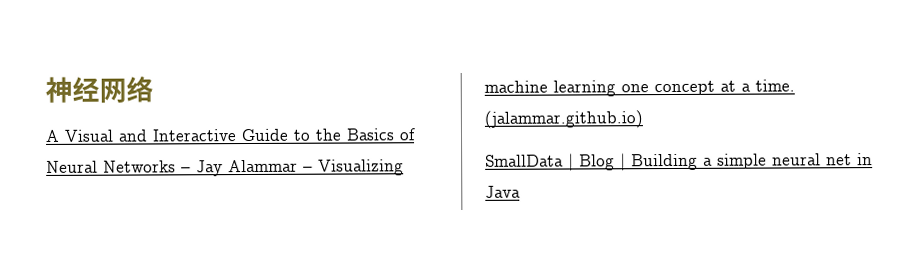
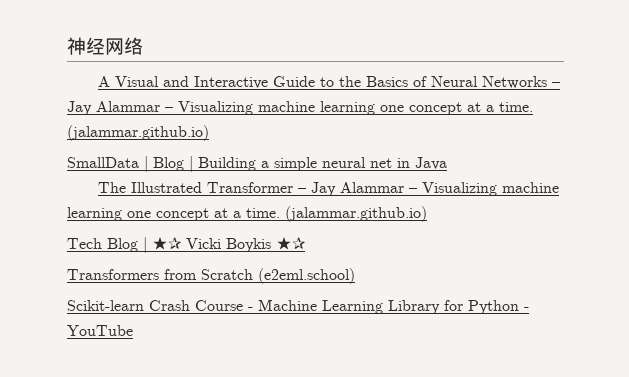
+ The Illustrated Transformer – Jay Alammar – Visualizing machine learning one concept at a time. (jalammar.github.io)
+ Tech Blog | ★✰ Vicki Boykis ★✰
+ Transformers from Scratch (e2eml.school)
+ Scikit-learn Crash Course - Machine Learning Library for Python - YouTube

